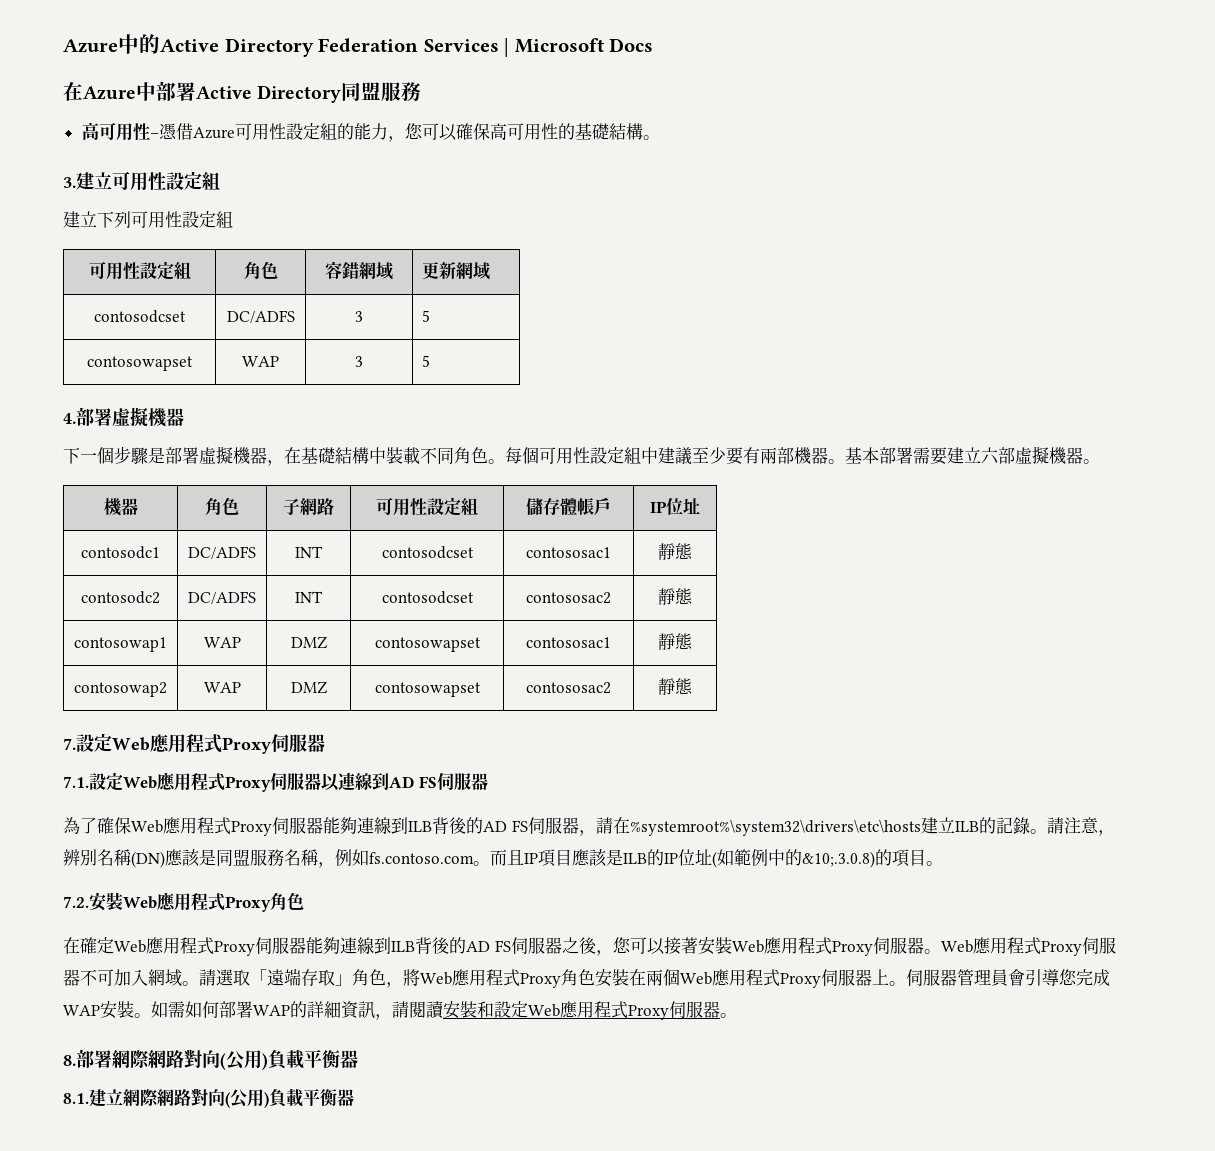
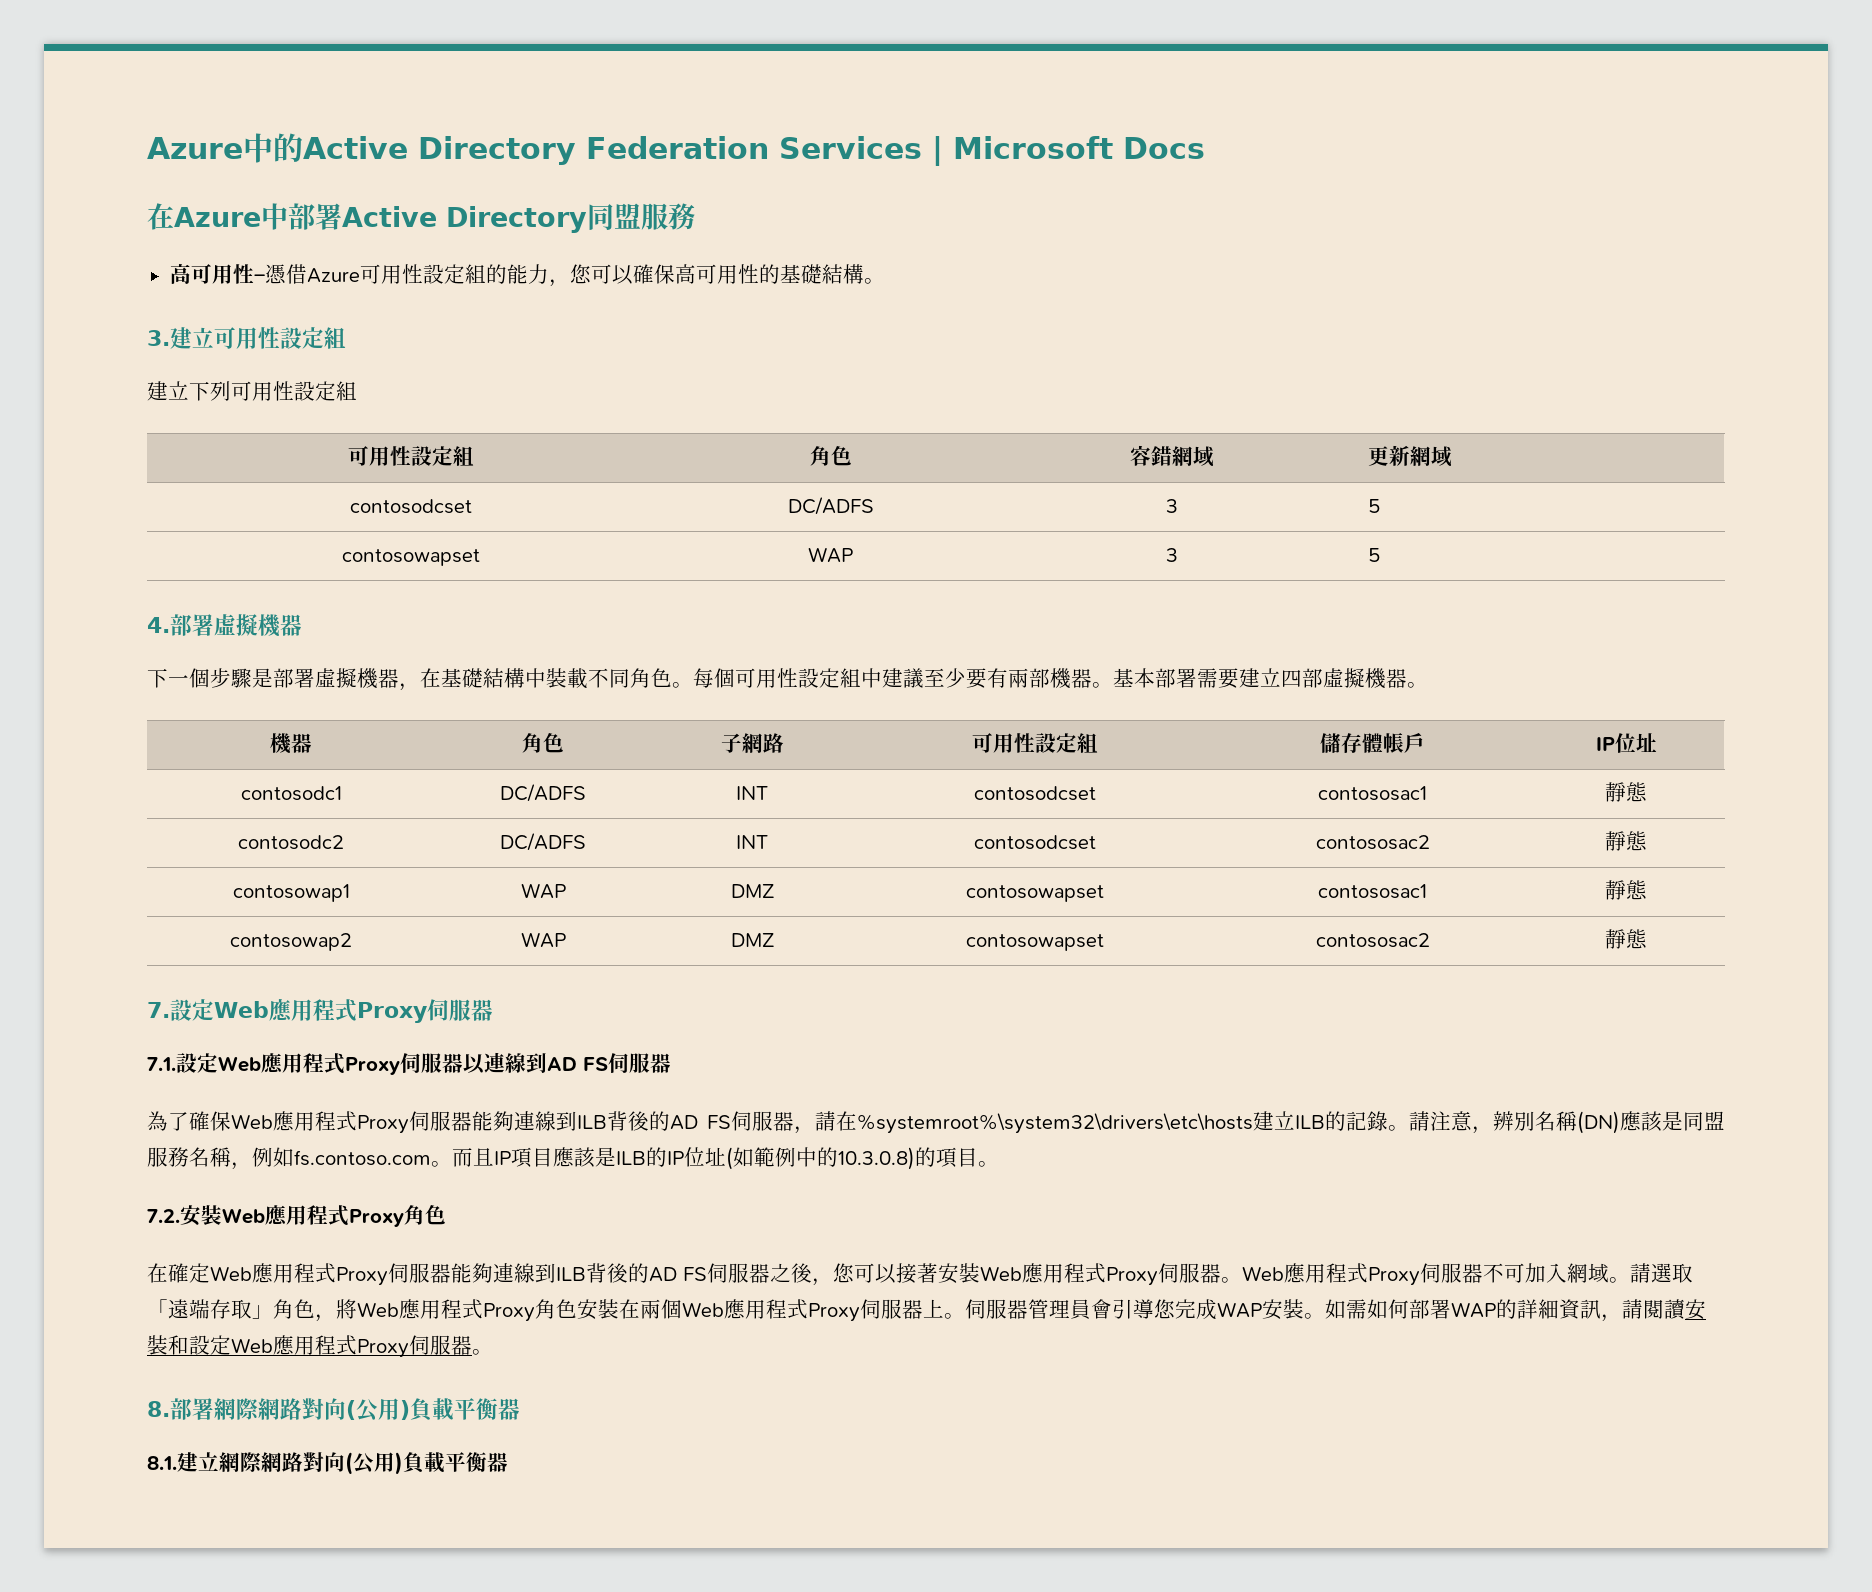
- 基本部署需要建立六部虛擬機器。
+ 基本部署需要建立四部虛擬機器。
- 而且IP項目應該是ILB的IP位址(如範例中的&10;.3.0.8)的項目。
+ 而且IP項目應該是ILB的IP位址(如範例中的10.3.0.8)的項目。

